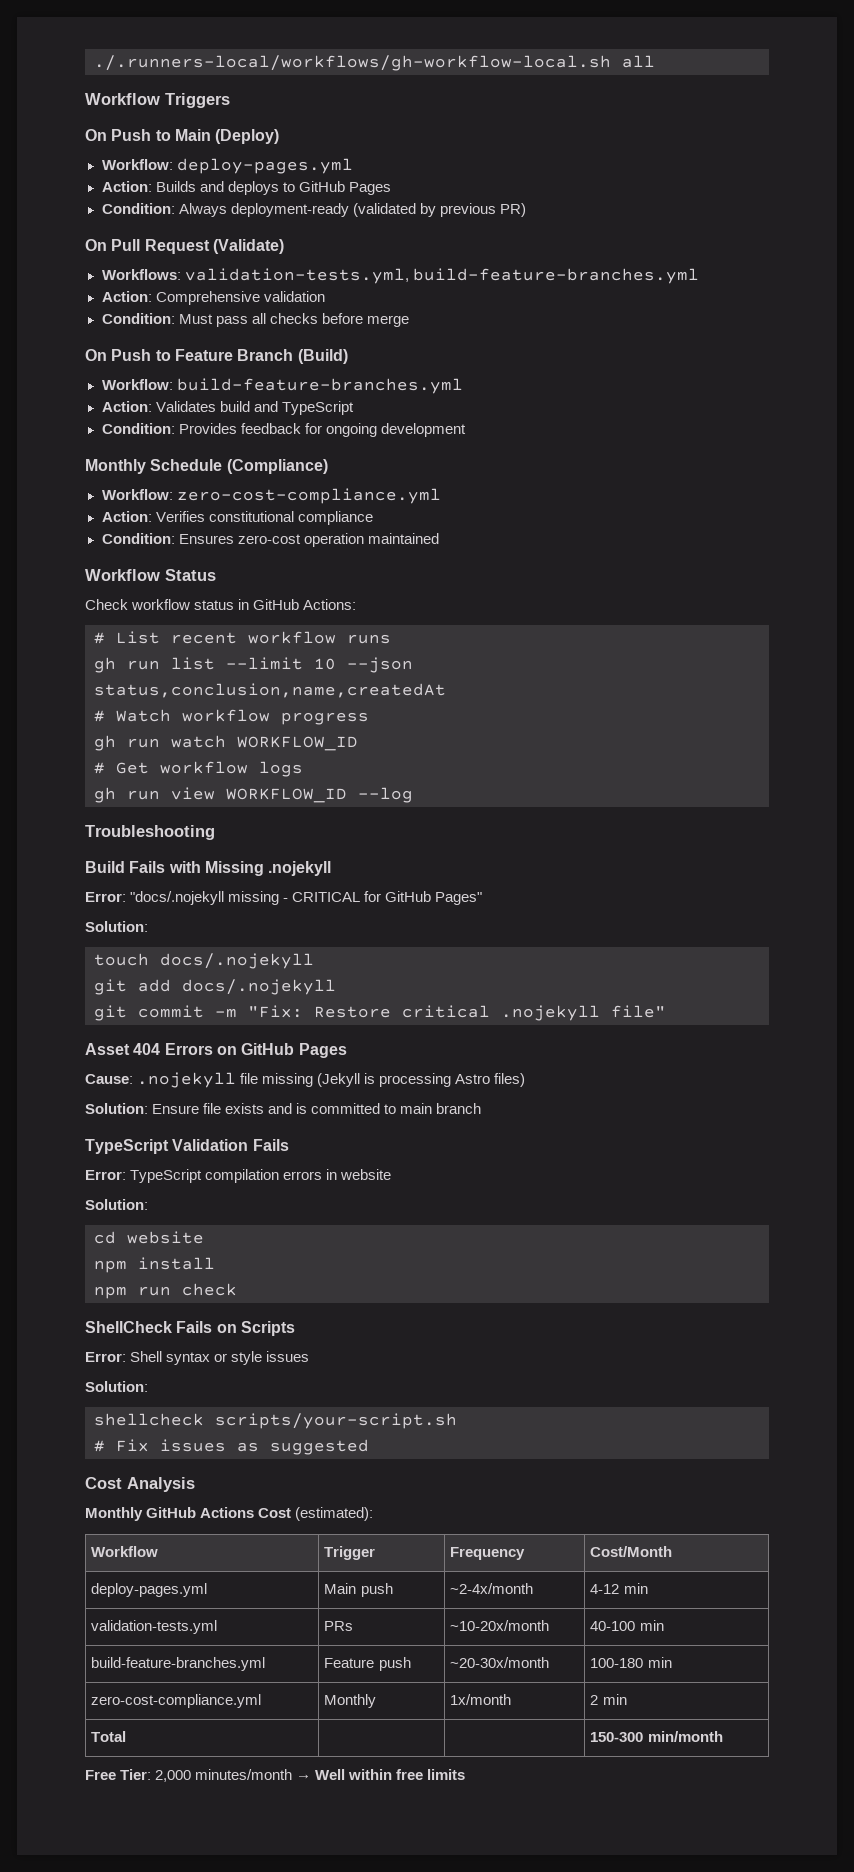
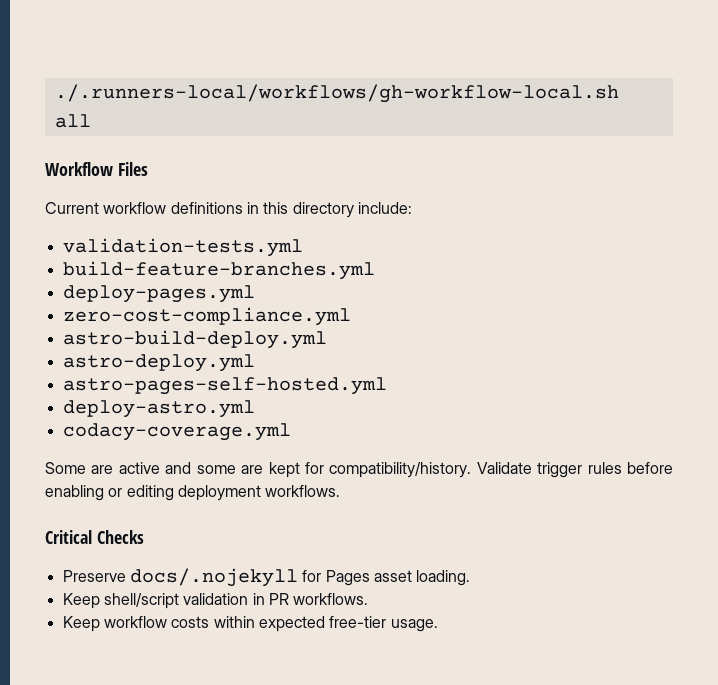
- Workflow Triggers
- On Push to Main (Deploy)
- Workflow: deploy-pages.yml
- Action: Builds and deploys to GitHub Pages
- Condition: Always deployment-ready (validated by previous PR)
- On Pull Request (Validate)
- Workflows: validation-tests.yml, build-feature-branches.yml
- Action: Comprehensive validation
- Condition: Must pass all checks before merge
- On Push to Feature Branch (Build)
- Workflow: build-feature-branches.yml
- Action: Validates build and TypeScript
- Condition: Provides feedback for ongoing development
- Monthly Schedule (Compliance)
- Workflow: zero-cost-compliance.yml
- Action: Verifies constitutional compliance
- Condition: Ensures zero-cost operation maintained
- Workflow Status
- Check workflow status in GitHub Actions:
- # List recent workflow runs
- gh run list --limit 10 --json status,conclusion,name,createdAt
- # Watch workflow progress
- gh run watch WORKFLOW_ID
- # Get workflow logs
- gh run view WORKFLOW_ID --log
- Troubleshooting
- Build Fails with Missing .nojekyll
- Error: "docs/.nojekyll missing - CRITICAL for GitHub Pages"
- Solution:
- touch docs/.nojekyll
- git add docs/.nojekyll
- git commit -m "Fix: Restore critical .nojekyll file"
- Asset 404 Errors on GitHub Pages
- Cause: .nojekyll file missing (Jekyll is processing Astro files)
- Solution: Ensure file exists and is committed to main branch
- TypeScript Validation Fails
- Error: TypeScript compilation errors in website
- Solution:
- cd website
- npm install
- npm run check
- ShellCheck Fails on Scripts
- Error: Shell syntax or style issues
- Solution:
- shellcheck scripts/your-script.sh
- # Fix issues as suggested
- Cost Analysis
- Monthly GitHub Actions Cost (estimated):
- Workflow | Trigger | Frequency | Cost/Month
- deploy-pages.yml | Main push | ~2-4x/month | 4-12 min
- validation-tests.yml | PRs | ~10-20x/month | 40-100 min
- build-feature-branches.yml | Feature push | ~20-30x/month | 100-180 min
- zero-cost-compliance.yml | Monthly | 1x/month | 2 min
- Total | | | 150-300 min/month
- Free Tier: 2,000 minutes/month → Well within free limits
+ Workflow Files
+ Current workflow definitions in this directory include:
+ validation-tests.yml
+ build-feature-branches.yml
+ deploy-pages.yml
+ zero-cost-compliance.yml
+ astro-build-deploy.yml
+ astro-deploy.yml
+ astro-pages-self-hosted.yml
+ deploy-astro.yml
+ codacy-coverage.yml
+ Some are active and some are kept for compatibility/history. Validate trigger rules before enabling or editing deployment workflows.
+ Critical Checks
+ Preserve docs/.nojekyll for Pages asset loading.
+ Keep shell/script validation in PR workflows.
+ Keep workflow costs within expected free-tier usage.

